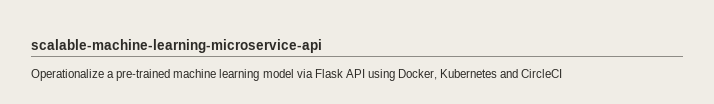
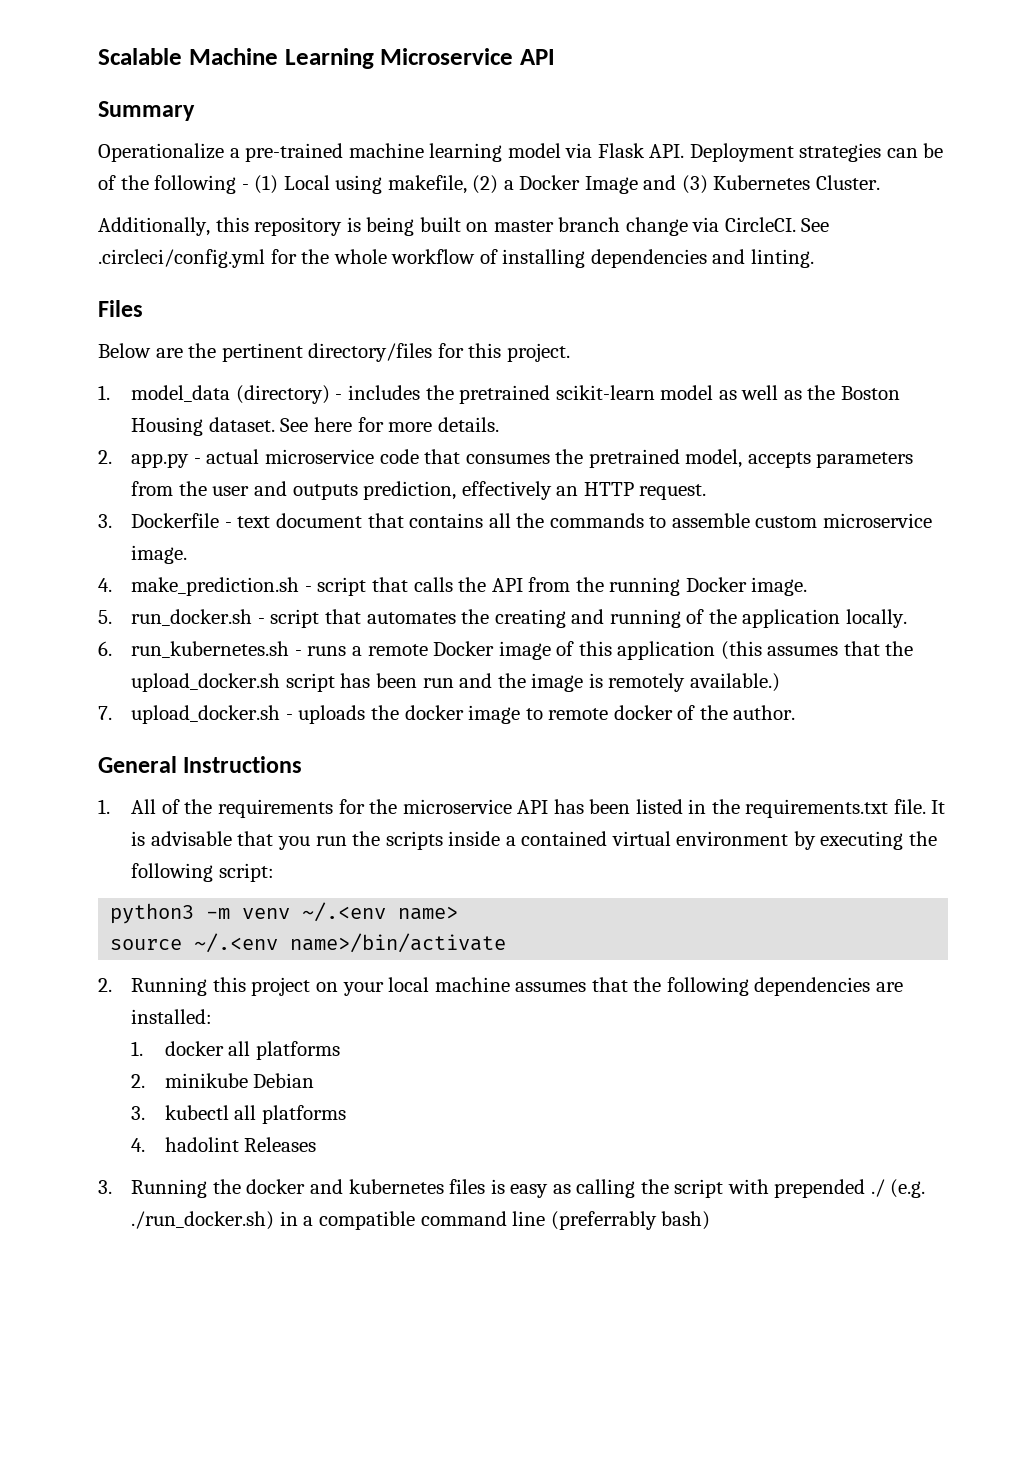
- scalable-machine-learning-microservice-api
+ Scalable Machine Learning Microservice API
+ Summary
- Operationalize a pre-trained machine learning model via Flask API using Docker, Kubernetes and CircleCI
+ Operationalize a pre-trained machine learning model via Flask API. Deployment strategies can be of the following - (1) Local using makefile, (2) a Docker Image and (3) Kubernetes Cluster.
+ Additionally, this repository is being built on master branch change via CircleCI. See .circleci/config.yml for the whole workflow of installing dependencies and linting.
+ Files
+ Below are the pertinent directory/files for this project.
+ 1. model_data (directory) - includes the pretrained scikit-learn model as well as the Boston Housing dataset. See here for more details.
+ 2. app.py - actual microservice code that consumes the pretrained model, accepts parameters from the user and outputs prediction, effectively an HTTP request.
+ 3. Dockerfile - text document that contains all the commands to assemble custom microservice image.
+ 4. make_prediction.sh - script that calls the API from the running Docker image.
+ 5. run_docker.sh - script that automates the creating and running of the application locally.
+ 6. run_kubernetes.sh - runs a remote Docker image of this application (this assumes that the upload_docker.sh script has been run and the image is remotely available.)
+ 7. upload_docker.sh - uploads the docker image to remote docker of the author.
+ General Instructions
+ 1. All of the requirements for the microservice API has been listed in the requirements.txt file. It is advisable that you run the scripts inside a contained virtual environment by executing the following script:
+ python3 -m venv ~/.<env name>
+ source ~/.<env name>/bin/activate
+ 2. Running this project on your local machine assumes that the following dependencies are installed:
+ 1. docker all platforms
+ 2. minikube Debian
+ 3. kubectl all platforms
+ 4. hadolint Releases
+ 3. Running the docker and kubernetes files is easy as calling the script with prepended ./ (e.g. ./run_docker.sh) in a compatible command line (preferrably bash)

